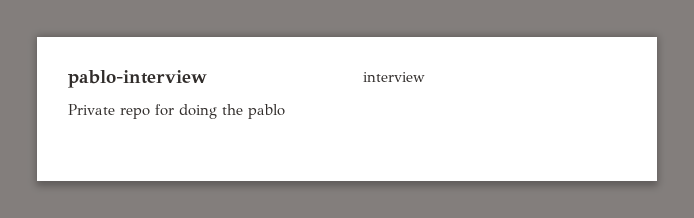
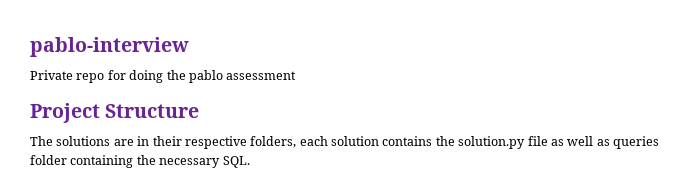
- Private repo for doing the pablo interview
+ Private repo for doing the pablo assessment
+ Project Structure
+ The solutions are in their respective folders, each solution contains the solution.py file as well as queries folder containing the necessary SQL.

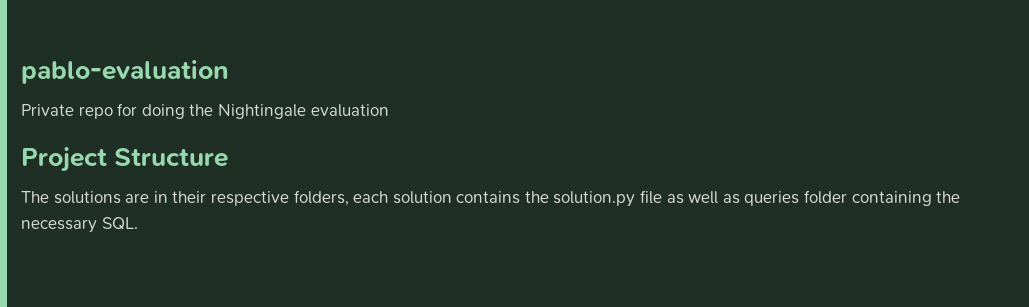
- pablo-interview
+ pablo-evaluation
- Private repo for doing the pablo assessment
+ Private repo for doing the Nightingale evaluation

